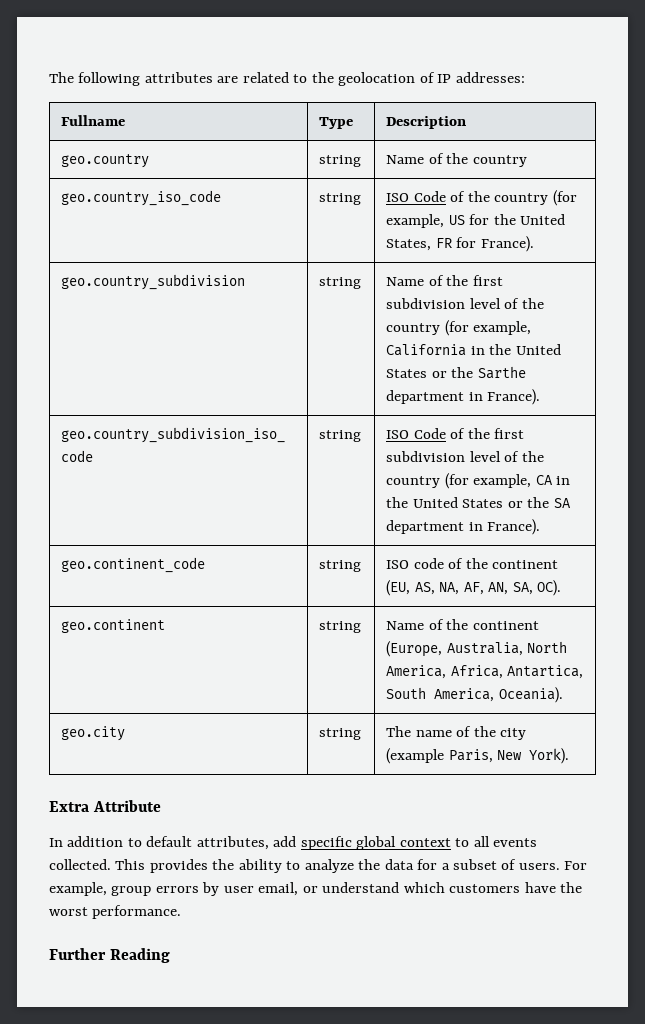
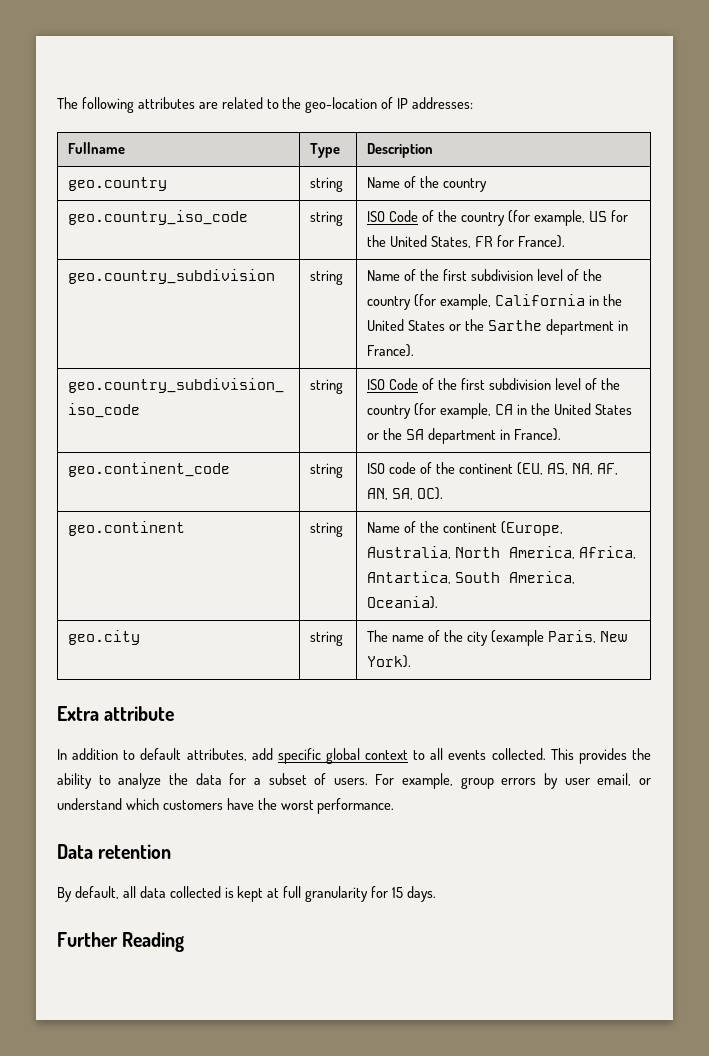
- The following attributes are related to the geolocation of IP addresses:
+ The following attributes are related to the geo-location of IP addresses:
- Extra Attribute
+ Extra attribute
+ Data retention
+ By default, all data collected is kept at full granularity for 15 days.

